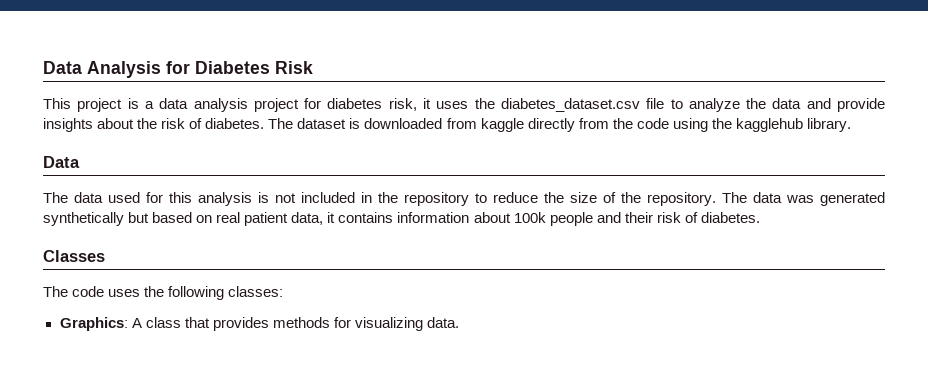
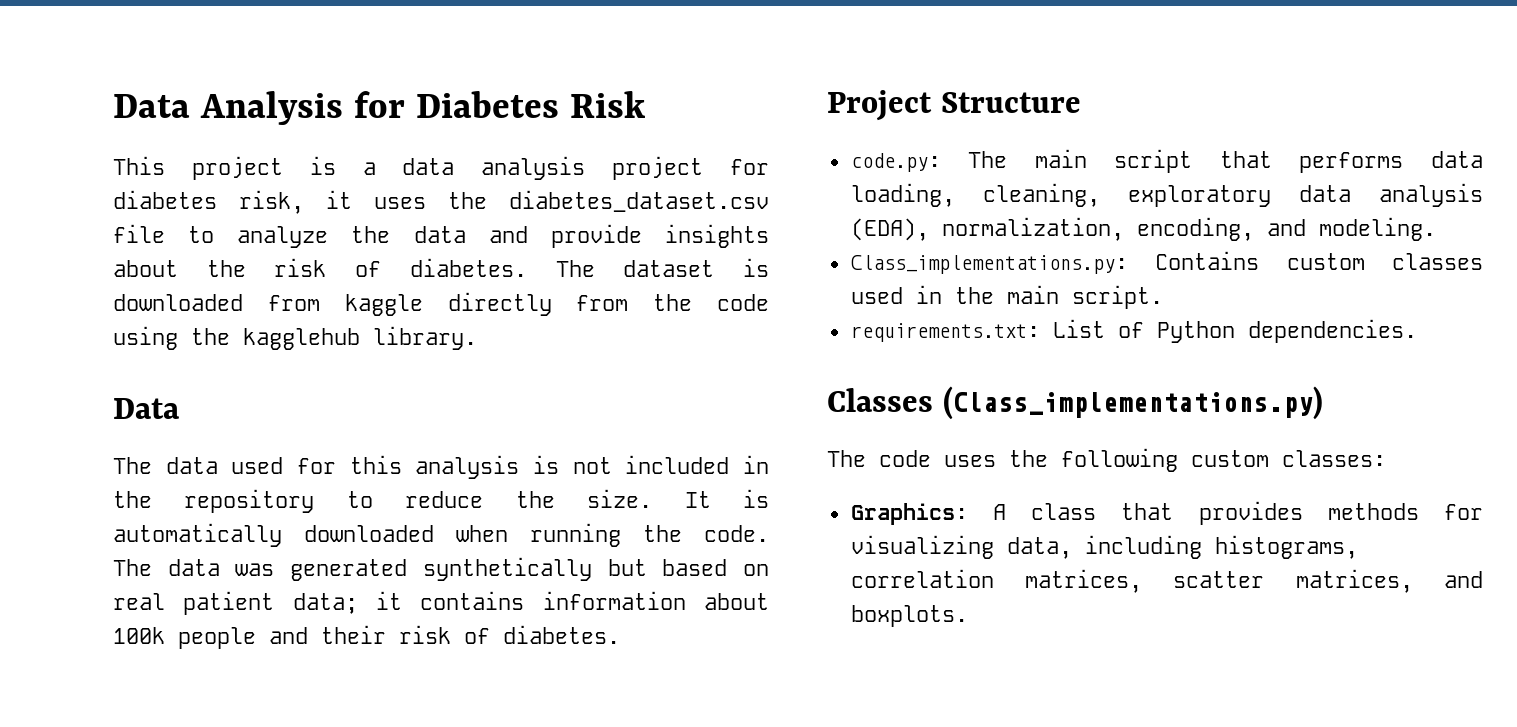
- The data used for this analysis is not included in the repository to reduce the size of the repository.
+ The data used for this analysis is not included in the repository to reduce the size. It is automatically downloaded when running the code.
- The data was generated synthetically but based on real patient data, it contains information about 100k people and their risk of diabetes.
+ The data was generated synthetically but based on real patient data; it contains information about 100k people and their risk of diabetes.
+ Project Structure
+ code.py: The main script that performs data loading, cleaning, exploratory data analysis (EDA), normalization, encoding, and modeling.
+ Class_implementations.py: Contains custom classes used in the main script.
+ requirements.txt: List of Python dependencies.
- Classes
+ Classes (Class_implementations.py)
- The code uses the following classes:
+ The code uses the following custom classes:
- Graphics: A class that provides methods for visualizing data.
+ Graphics: A class that provides methods for visualizing data, including histograms, correlation matrices, scatter matrices, and boxplots.

